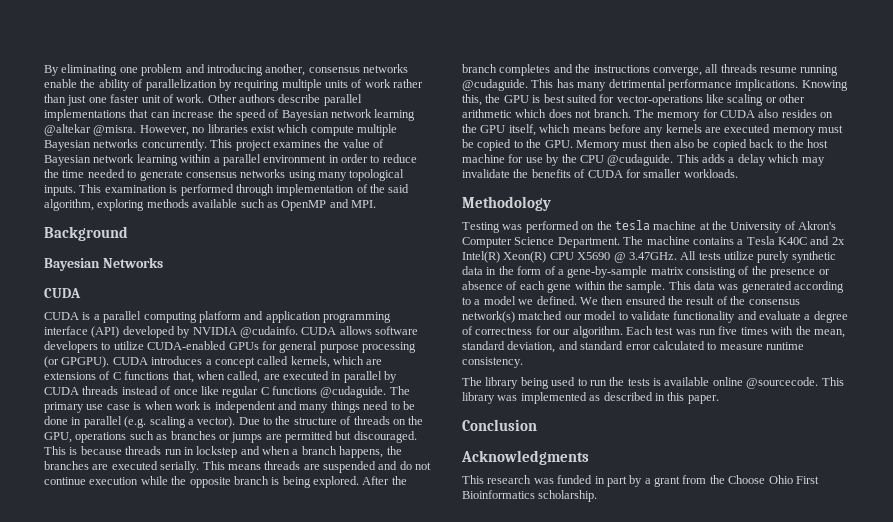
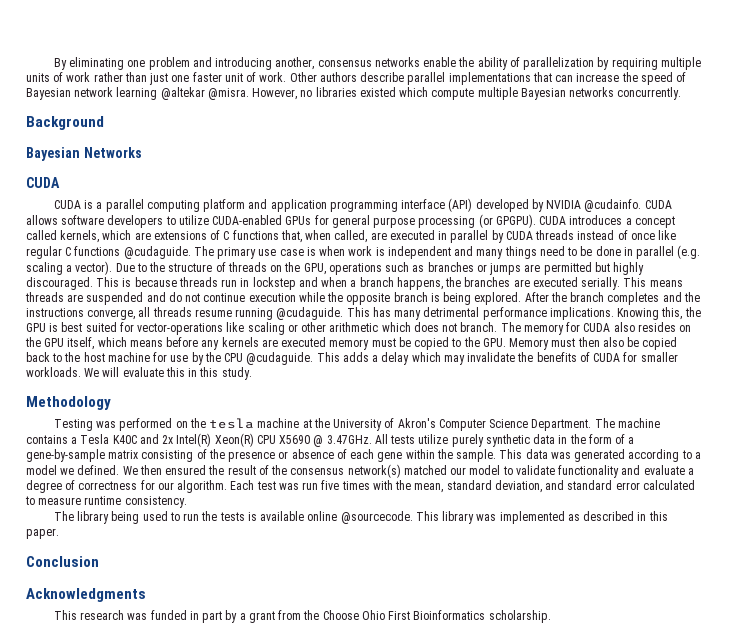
- However, no libraries exist which compute multiple Bayesian networks concurrently. This project examines the value of Bayesian network learning within a parallel environment in order to reduce the time needed to generate consensus networks using many topological inputs. This examination is performed through implementation of the said algorithm, exploring methods available such as OpenMP and MPI.
+ However, no libraries existed which compute multiple Bayesian networks concurrently.
- Due to the structure of threads on the GPU, operations such as branches or jumps are permitted but discouraged.
+ Due to the structure of threads on the GPU, operations such as branches or jumps are permitted but highly discouraged.
+ We will evaluate this in this study.

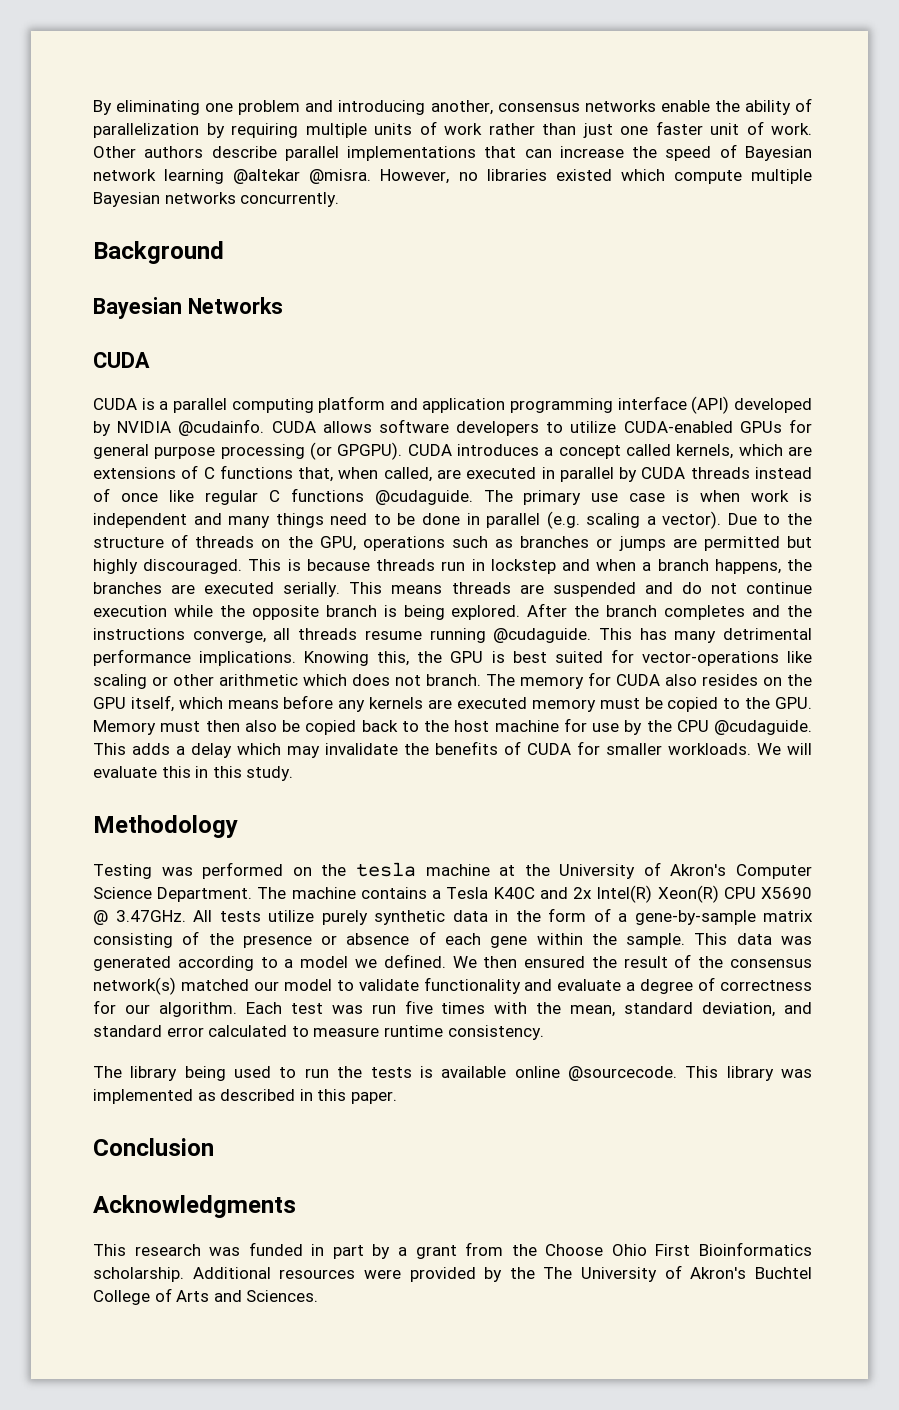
+ Additional resources were provided by the The University of Akron's Buchtel College of Arts and Sciences.

